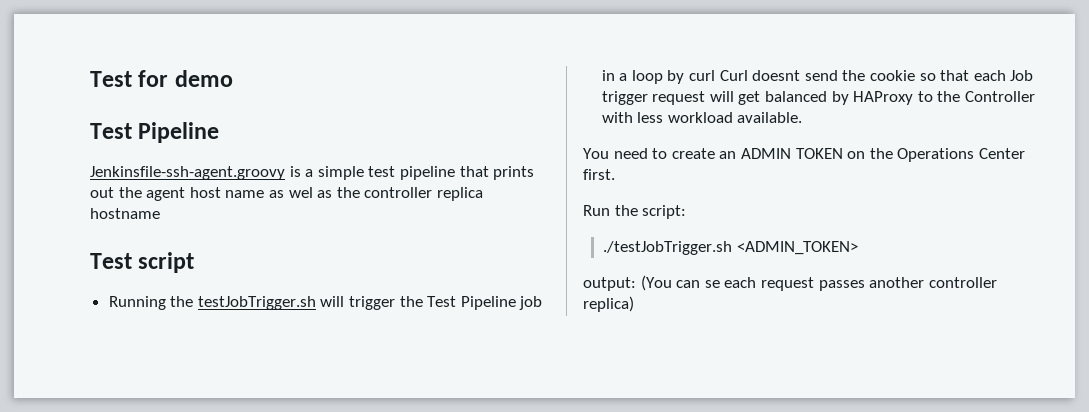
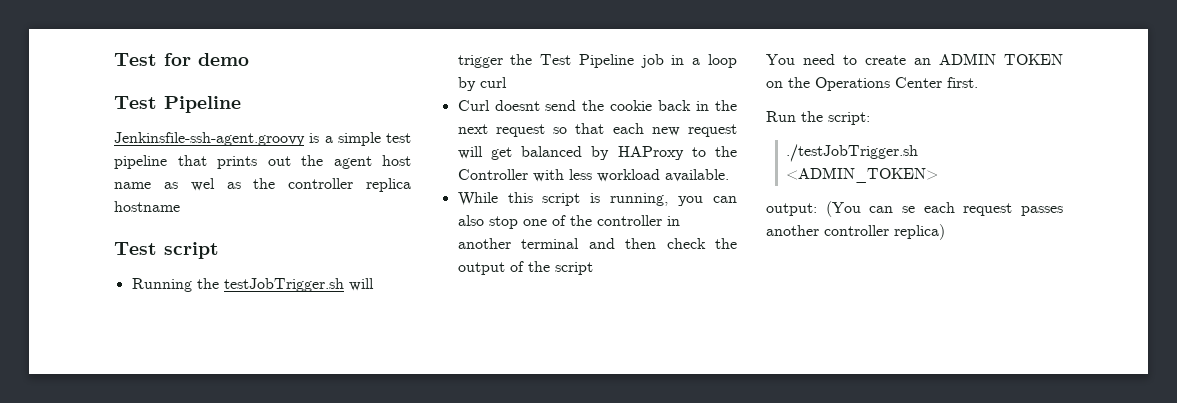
- Running the testJobTrigger.sh will trigger the Test Pipeline job in a loop by curl Curl doesnt send the cookie so that each Job trigger request will get balanced by HAProxy to the Controller with less workload available.
+ Running the testJobTrigger.sh will trigger the Test Pipeline job in a loop by curl
+ Curl doesnt send the cookie back in the next request so that each new request will get balanced by HAProxy to the Controller with less workload available.
+ While this script is running, you can also stop one of the controller in another terminal and then check the output of the script

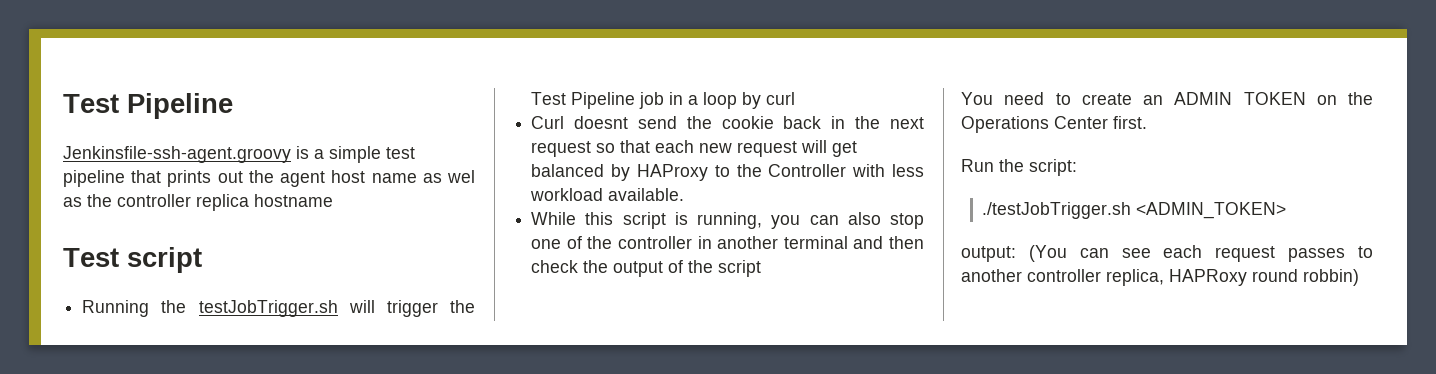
- Test for demo
- output: (You can se each request passes another controller replica)
+ output: (You can see each request passes to another controller replica, HAPRoxy round robbin)

